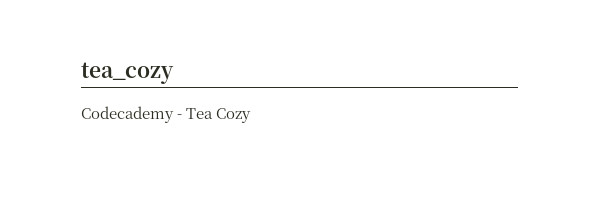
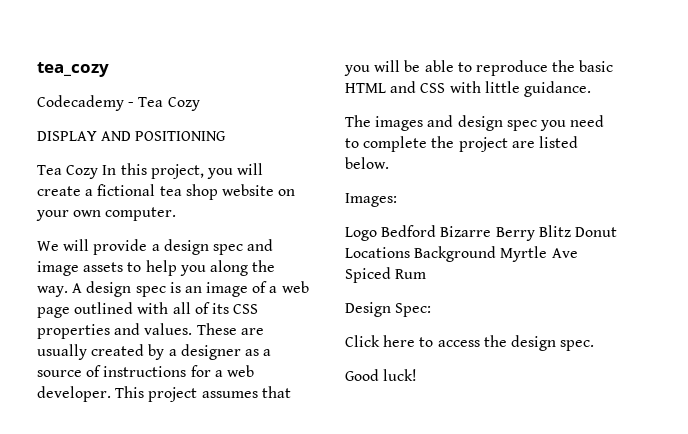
+ DISPLAY AND POSITIONING
+ Tea Cozy In this project, you will create a fictional tea shop website on your own computer.
+ We will provide a design spec and image assets to help you along the way. A design spec is an image of a web page outlined with all of its CSS properties and values. These are usually created by a designer as a source of instructions for a web developer. This project assumes that you will be able to reproduce the basic HTML and CSS with little guidance.
+ The images and design spec you need to complete the project are listed below.
+ Images:
+ Logo Bedford Bizarre Berry Blitz Donut Locations Background Myrtle Ave Spiced Rum
+ Design Spec:
+ Click here to access the design spec.
+ Good luck!

